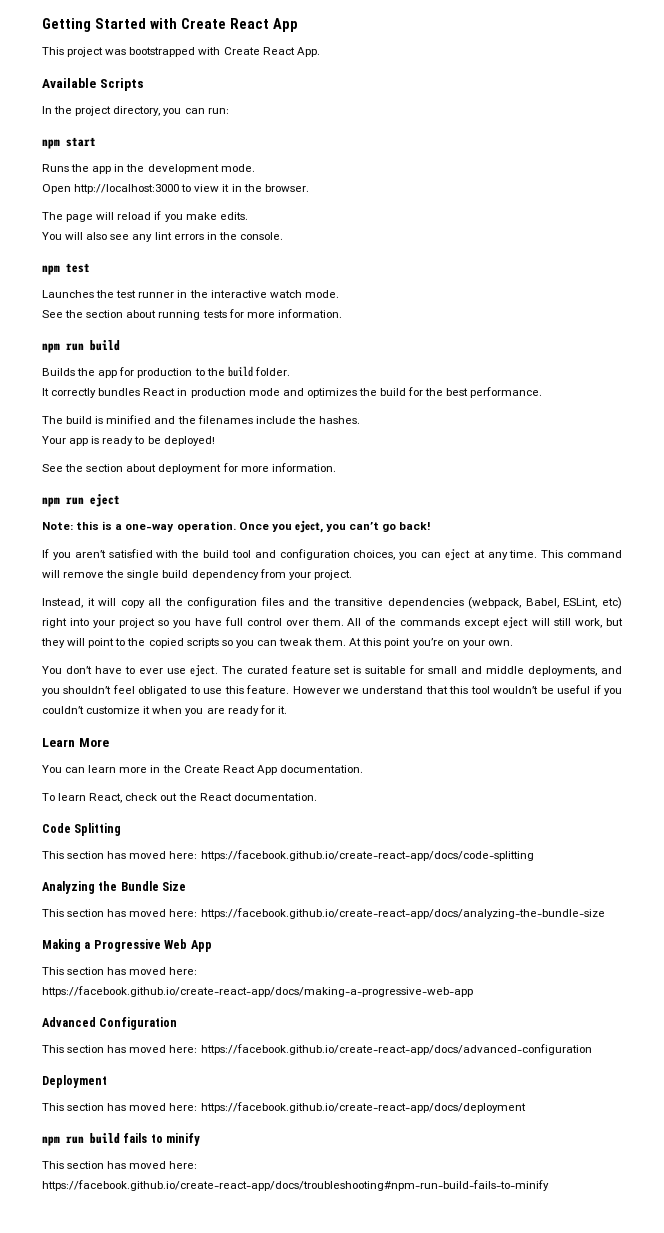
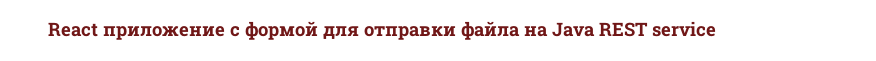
- Getting Started with Create React App
- This project was bootstrapped with Create React App.
- Available Scripts
- In the project directory, you can run:
- npm start
- Runs the app in the development mode.
- Open http://localhost:3000 to view it in the browser.
- The page will reload if you make edits.
- You will also see any lint errors in the console.
- npm test
- Launches the test runner in the interactive watch mode.
- See the section about running tests for more information.
- npm run build
- Builds the app for production to the build folder.
- It correctly bundles React in production mode and optimizes the build for the best performance.
- The build is minified and the filenames include the hashes.
- Your app is ready to be deployed!
- See the section about deployment for more information.
- npm run eject
- Note: this is a one-way operation. Once you eject, you can’t go back!
- If you aren’t satisfied with the build tool and configuration choices, you can eject at any time. This command will remove the single build dependency from your project.
- Instead, it will copy all the configuration files and the transitive dependencies (webpack, Babel, ESLint, etc) right into your project so you have full control over them. All of the commands except eject will still work, but they will point to the copied scripts so you can tweak them. At this point you’re on your own.
- You don’t have to ever use eject. The curated feature set is suitable for small and middle deployments, and you shouldn’t feel obligated to use this feature. However we understand that this tool wouldn’t be useful if you couldn’t customize it when you are ready for it.
- Learn More
- You can learn more in the Create React App documentation.
- To learn React, check out the React documentation.
- Code Splitting
- This section has moved here: https://facebook.github.io/create-react-app/docs/code-splitting
- Analyzing the Bundle Size
- This section has moved here: https://facebook.github.io/create-react-app/docs/analyzing-the-bundle-size
- Making a Progressive Web App
- This section has moved here: https://facebook.github.io/create-react-app/docs/making-a-progressive-web-app
- Advanced Configuration
- This section has moved here: https://facebook.github.io/create-react-app/docs/advanced-configuration
- Deployment
- This section has moved here: https://facebook.github.io/create-react-app/docs/deployment
- npm run build fails to minify
- This section has moved here: https://facebook.github.io/create-react-app/docs/troubleshooting#npm-run-build-fails-to-minify
+ React приложение с формой для отправки файла на Java REST service

